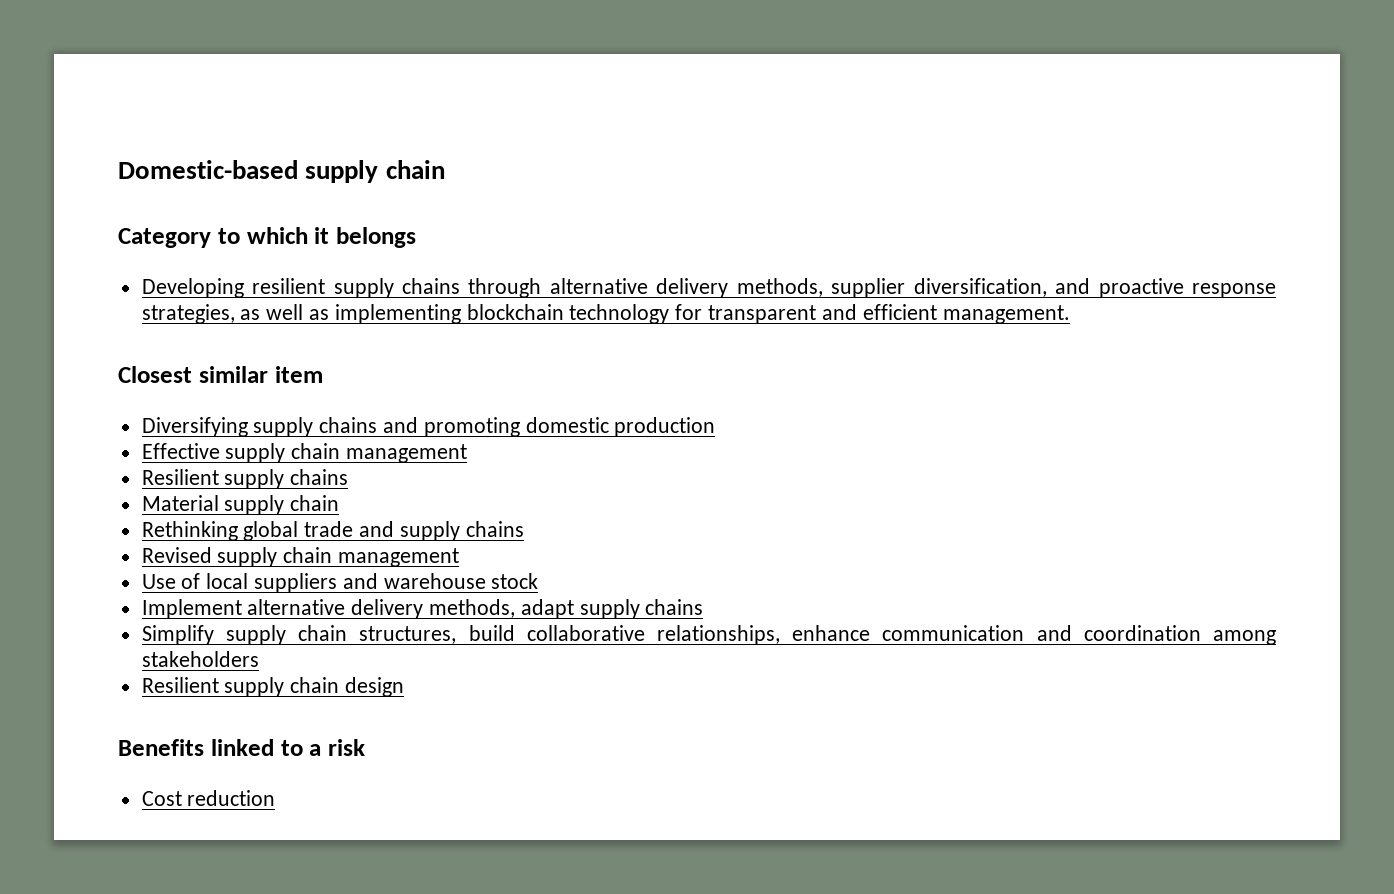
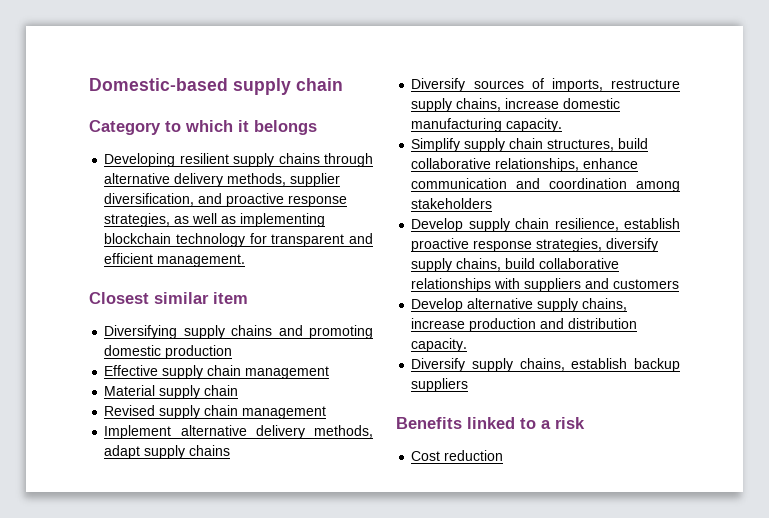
- Resilient supply chains
- Rethinking global trade and supply chains
  Revised supply chain management
- Use of local suppliers and warehouse stock
+ Diversify sources of imports, restructure supply chains, increase domestic manufacturing capacity.
- Resilient supply chain design
+ Develop supply chain resilience, establish proactive response strategies, diversify supply chains, build collaborative relationships with suppliers and customers
+ Develop alternative supply chains, increase production and distribution capacity.
+ Diversify supply chains, establish backup suppliers

